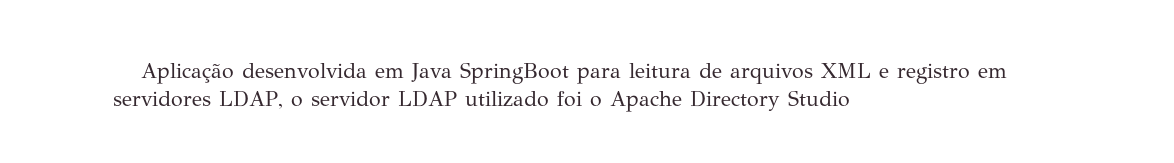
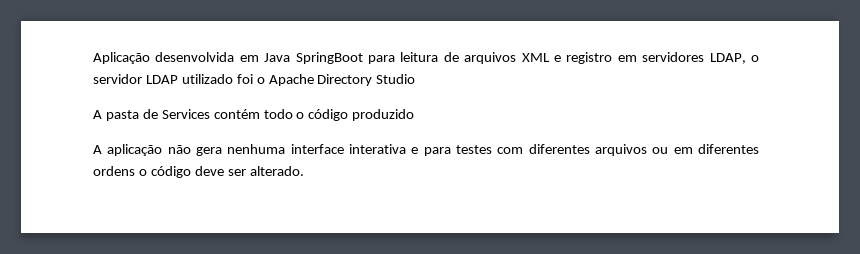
+ A pasta de Services contém todo o código produzido
+ A aplicação não gera nenhuma interface interativa e para testes com diferentes arquivos ou em diferentes ordens o código deve ser alterado.

